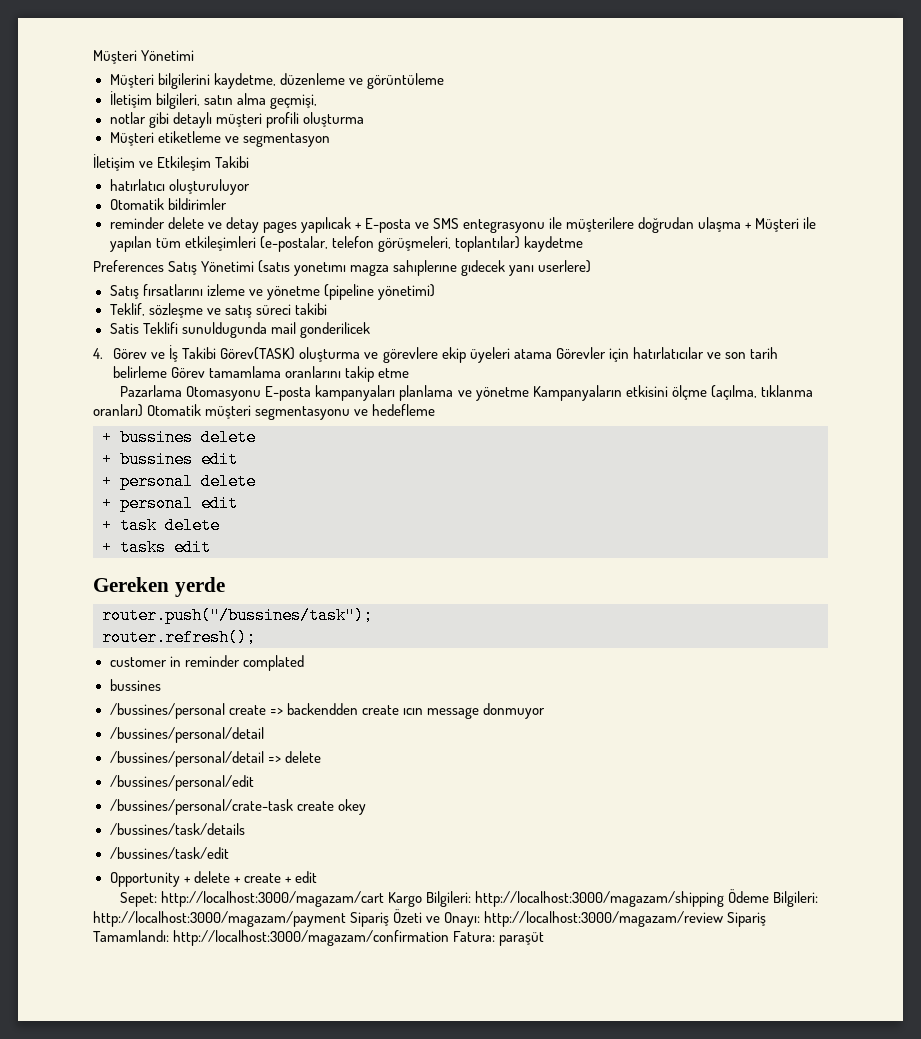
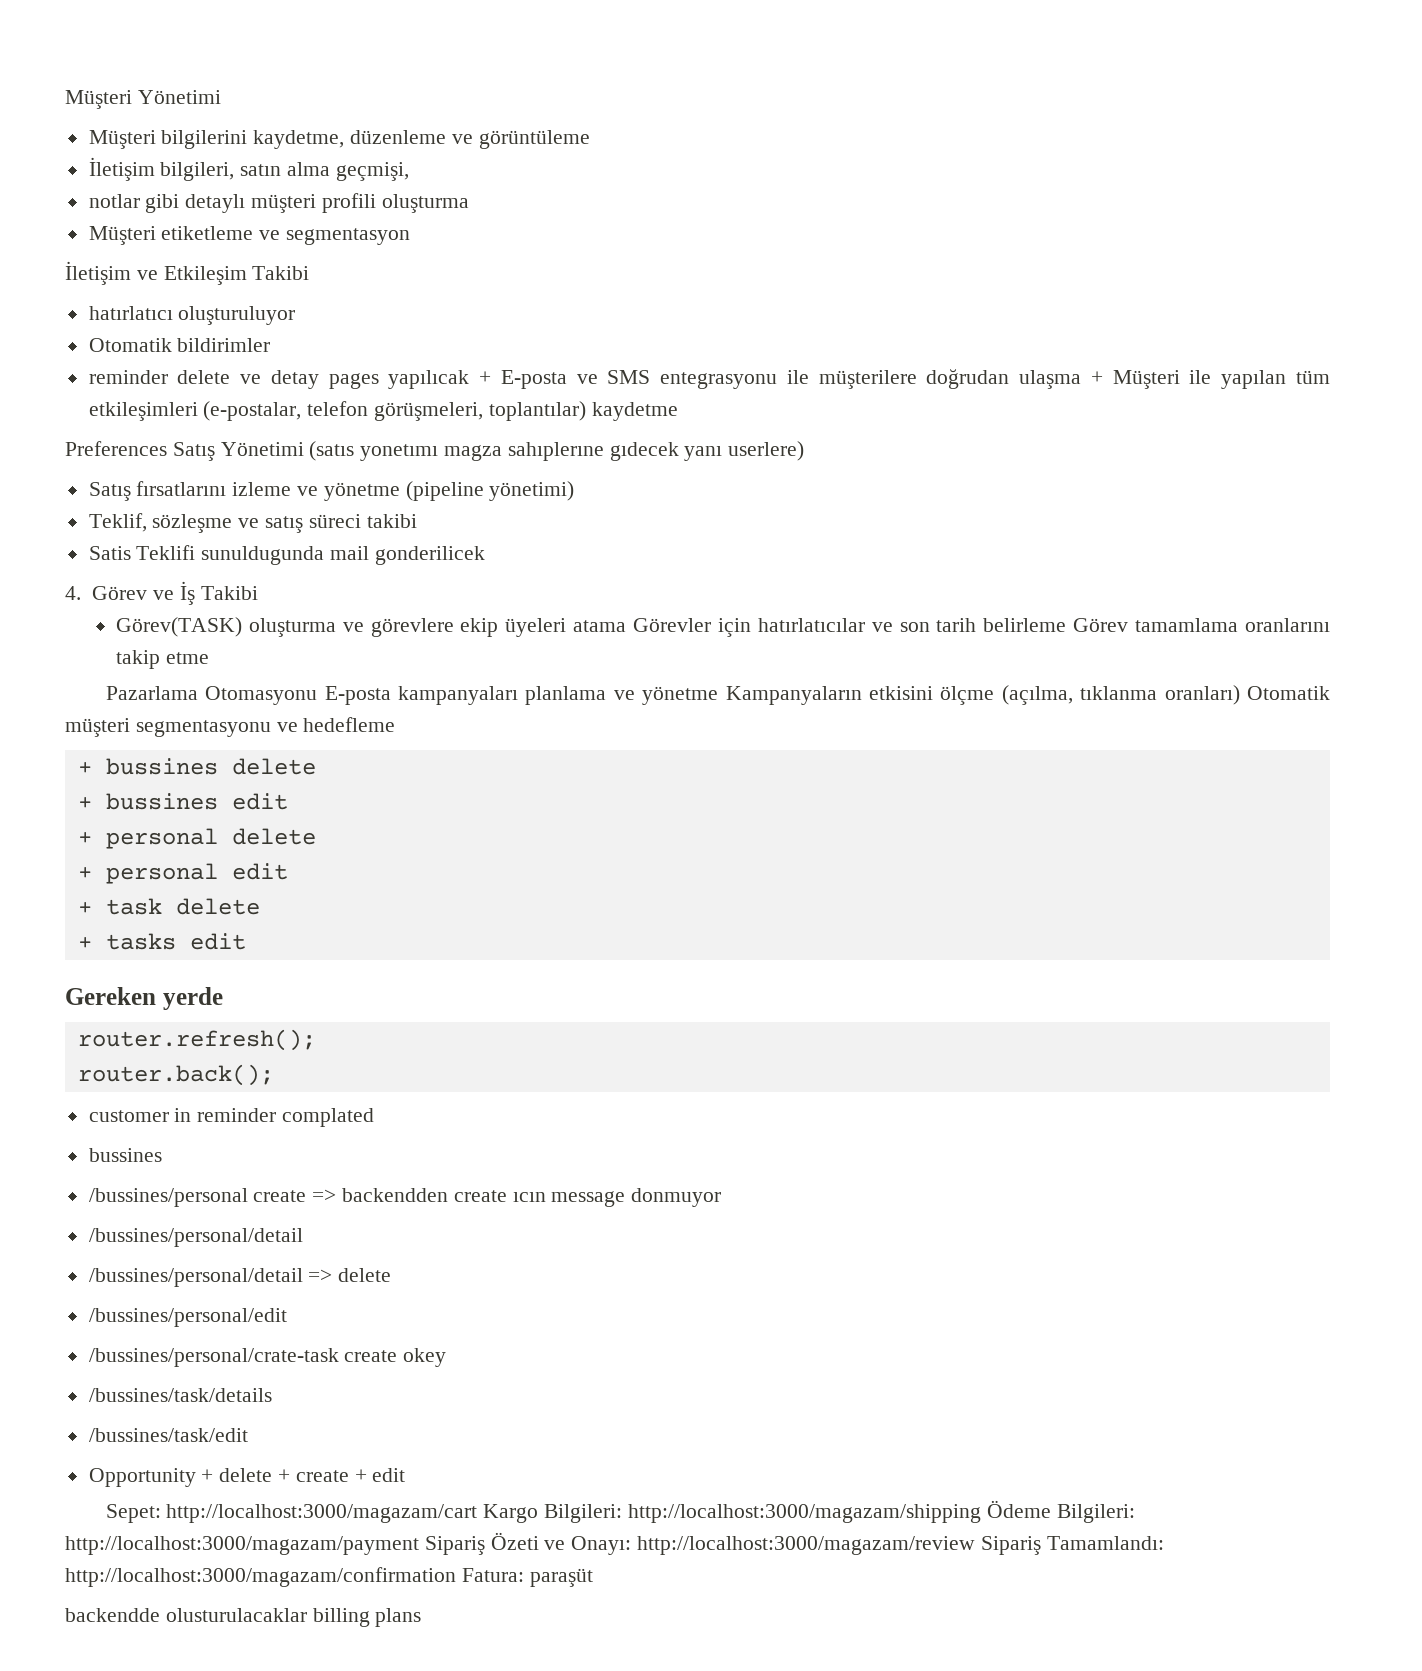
- 4. Görev ve İş Takibi Görev(TASK) oluşturma ve görevlere ekip üyeleri atama Görevler için hatırlatıcılar ve son tarih belirleme Görev tamamlama oranlarını takip etme
+ 4. Görev ve İş Takibi
+ Görev(TASK) oluşturma ve görevlere ekip üyeleri atama Görevler için hatırlatıcılar ve son tarih belirleme Görev tamamlama oranlarını takip etme
- router.push("/bussines/task");
  router.refresh();
+ router.back();
+ backendde olusturulacaklar billing plans

